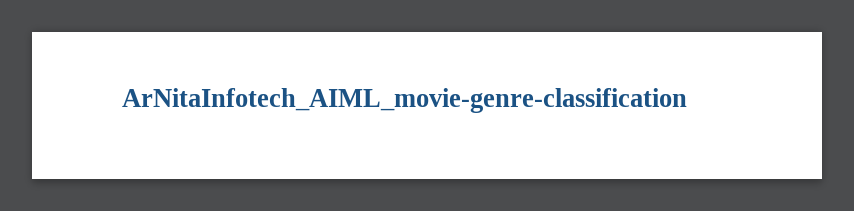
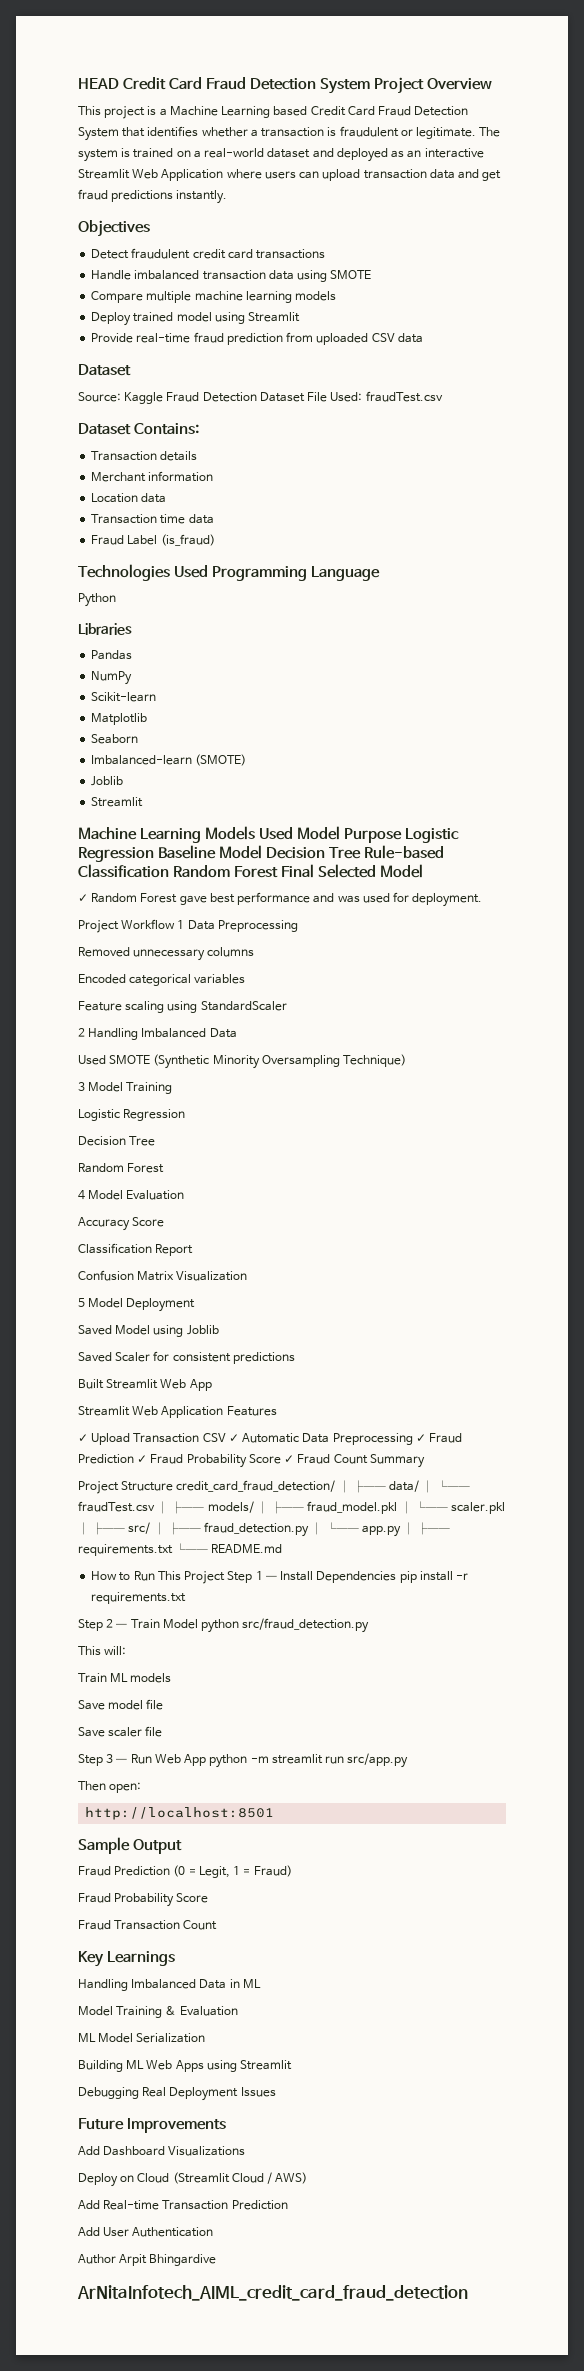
- ArNitaInfotech_AIML_movie-genre-classification
+ HEAD Credit Card Fraud Detection System Project Overview
+ This project is a Machine Learning based Credit Card Fraud Detection System that identifies whether a transaction is fraudulent or legitimate. The system is trained on a real-world dataset and deployed as an interactive Streamlit Web Application where users can upload transaction data and get fraud predictions instantly.
+ Objectives
+ Detect fraudulent credit card transactions
+ Handle imbalanced transaction data using SMOTE
+ Compare multiple machine learning models
+ Deploy trained model using Streamlit
+ Provide real-time fraud prediction from uploaded CSV data
+ Dataset
+ Source: Kaggle Fraud Detection Dataset File Used: fraudTest.csv
+ Dataset Contains:
+ Transaction details
+ Merchant information
+ Location data
+ Transaction time data
+ Fraud Label (is_fraud)
+ Technologies Used Programming Language
+ Python
+ Libraries
+ Pandas
+ NumPy
+ Scikit-learn
+ Matplotlib
+ Seaborn
+ Imbalanced-learn (SMOTE)
+ Joblib
+ Streamlit
+ Machine Learning Models Used Model Purpose Logistic Regression Baseline Model Decision Tree Rule-based Classification Random Forest Final Selected Model
+ ✓ Random Forest gave best performance and was used for deployment.
+ Project Workflow 1 Data Preprocessing
+ Removed unnecessary columns
+ Encoded categorical variables
+ Feature scaling using StandardScaler
+ 2 Handling Imbalanced Data
+ Used SMOTE (Synthetic Minority Oversampling Technique)
+ 3 Model Training
+ Logistic Regression
+ Decision Tree
+ Random Forest
+ 4 Model Evaluation
+ Accuracy Score
+ Classification Report
+ Confusion Matrix Visualization
+ 5 Model Deployment
+ Saved Model using Joblib
+ Saved Scaler for consistent predictions
+ Built Streamlit Web App
+ Streamlit Web Application Features
+ ✓ Upload Transaction CSV ✓ Automatic Data Preprocessing ✓ Fraud Prediction ✓ Fraud Probability Score ✓ Fraud Count Summary
+ Project Structure credit_card_fraud_detection/ │ ├── data/ │ └── fraudTest.csv │ ├── models/ │ ├── fraud_model.pkl │ └── scaler.pkl │ ├── src/ │ ├── fraud_detection.py │ └── app.py │ ├── requirements.txt └── README.md
+ How to Run This Project Step 1 — Install Dependencies pip install -r requirements.txt
+ Step 2 — Train Model python src/fraud_detection.py
+ This will:
+ Train ML models
+ Save model file
+ Save scaler file
+ Step 3 — Run Web App python -m streamlit run src/app.py
+ Then open:
+ http://localhost:8501
+ Sample Output
+ Fraud Prediction (0 = Legit, 1 = Fraud)
+ Fraud Probability Score
+ Fraud Transaction Count
+ Key Learnings
+ Handling Imbalanced Data in ML
+ Model Training & Evaluation
+ ML Model Serialization
+ Building ML Web Apps using Streamlit
+ Debugging Real Deployment Issues
+ Future Improvements
+ Add Dashboard Visualizations
+ Deploy on Cloud (Streamlit Cloud / AWS)
+ Add Real-time Transaction Prediction
+ Add User Authentication
+ Author Arpit Bhingardive
+ ArNitaInfotech_AIML_credit_card_fraud_detection

